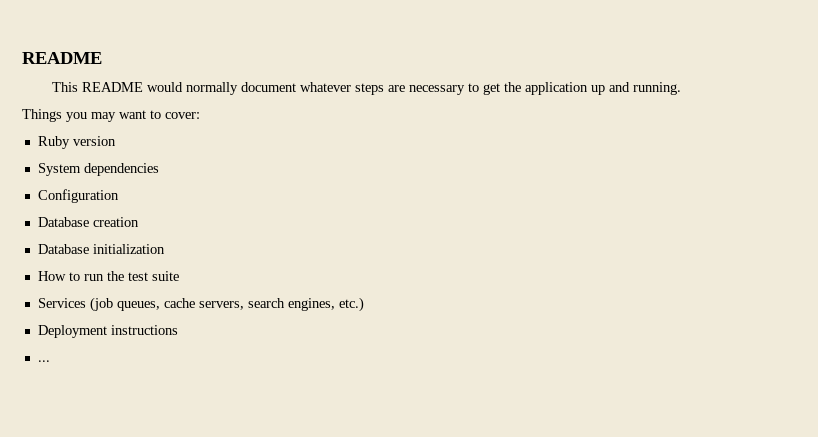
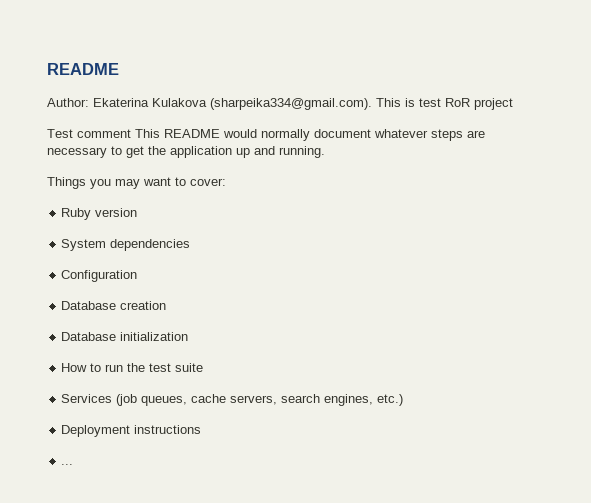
- This README would normally document whatever steps are necessary to get the application up and running.
+ Author: Ekaterina Kulakova (sharpeika334@gmail.com). This is test RoR project
+ Test comment This README would normally document whatever steps are necessary to get the application up and running.

